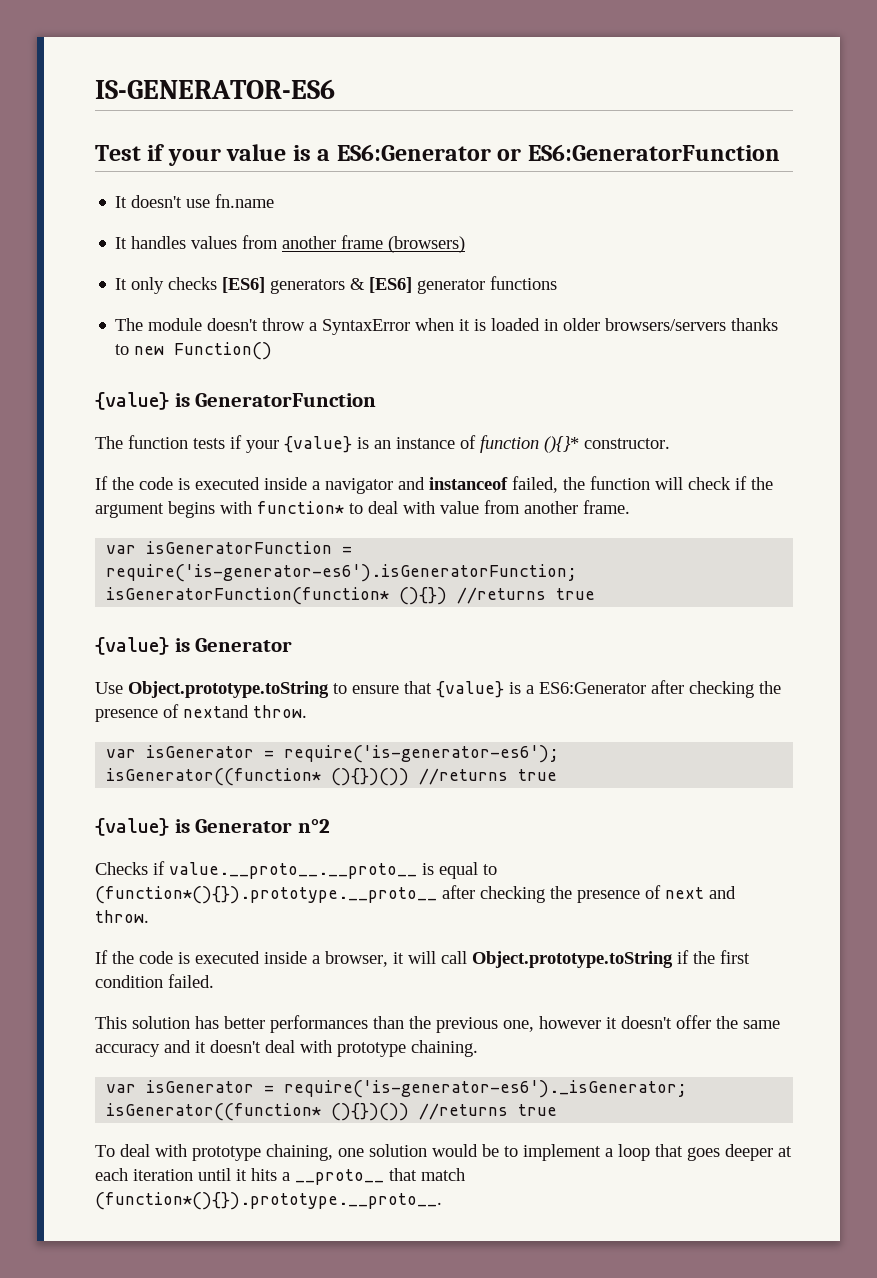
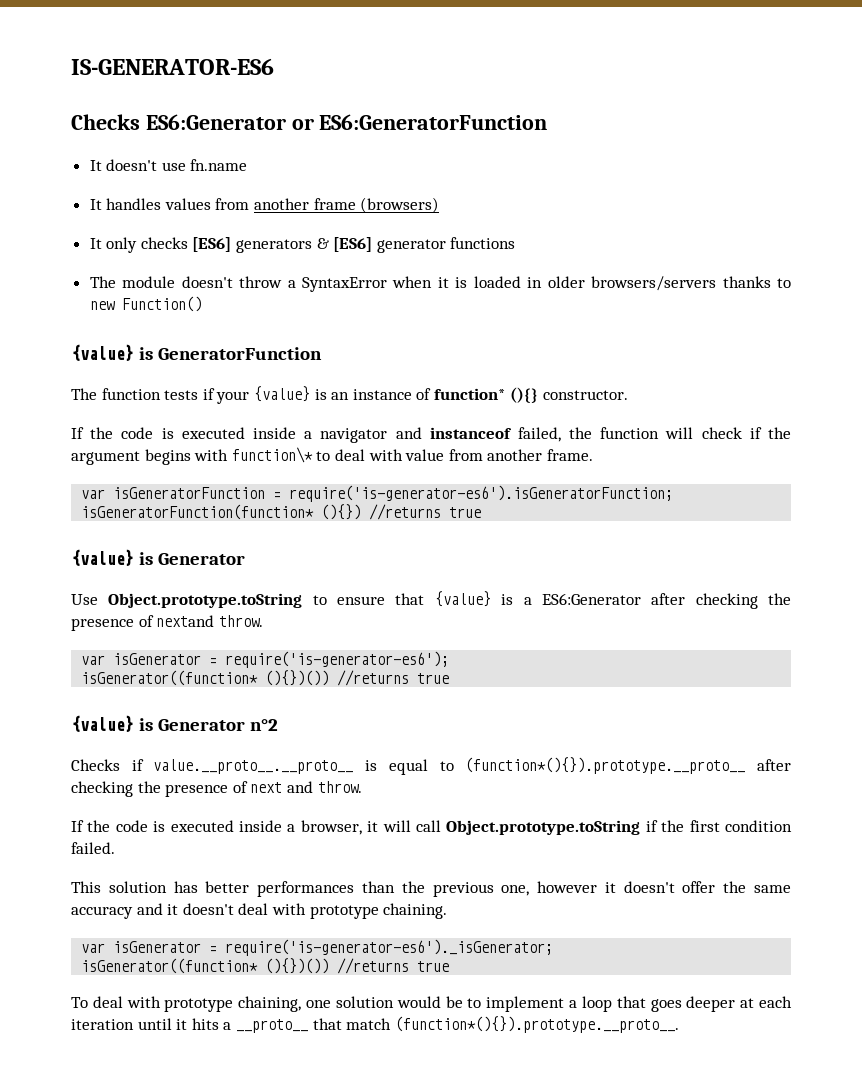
- Test if your value is a ES6:Generator or ES6:GeneratorFunction
+ Checks ES6:Generator or ES6:GeneratorFunction
- The function tests if your {value} is an instance of function (){}* constructor.
+ The function tests if your {value} is an instance of function* (){} constructor.
- If the code is executed inside a navigator and instanceof failed, the function will check if the argument begins with function* to deal with value from another frame.
+ If the code is executed inside a navigator and instanceof failed, the function will check if the argument begins with function\* to deal with value from another frame.

